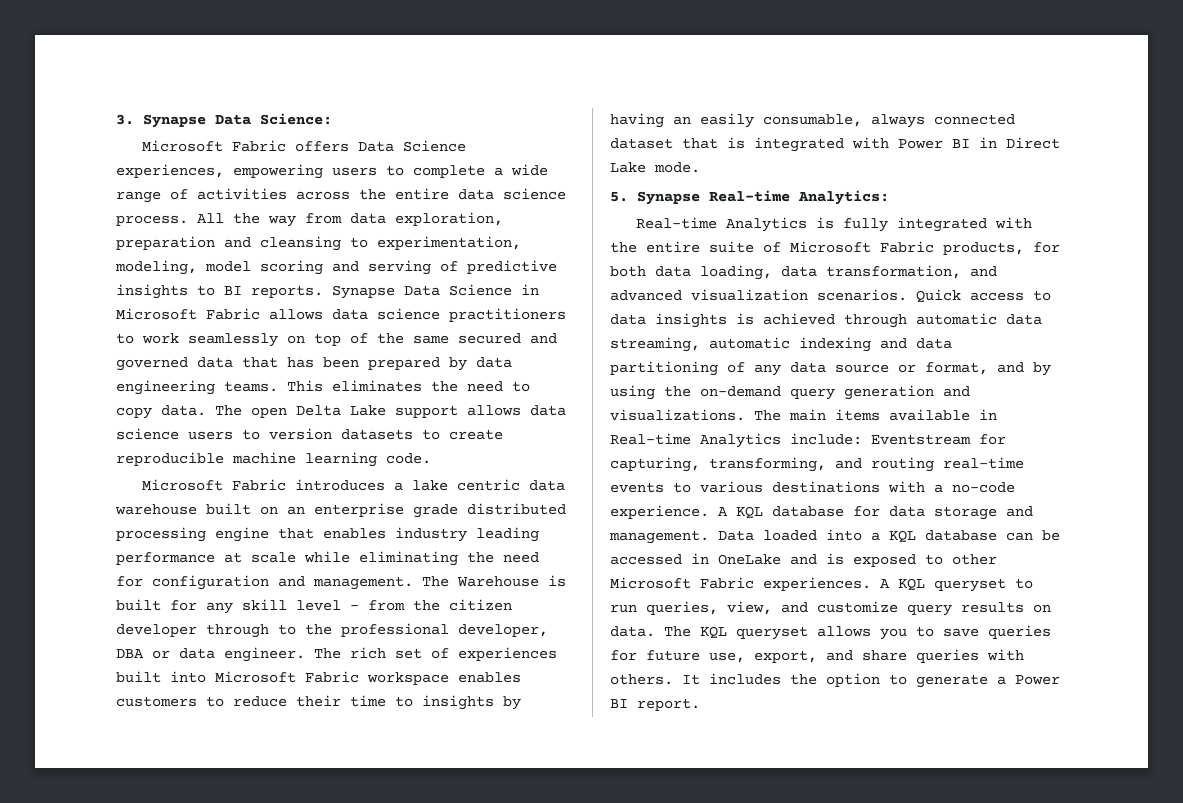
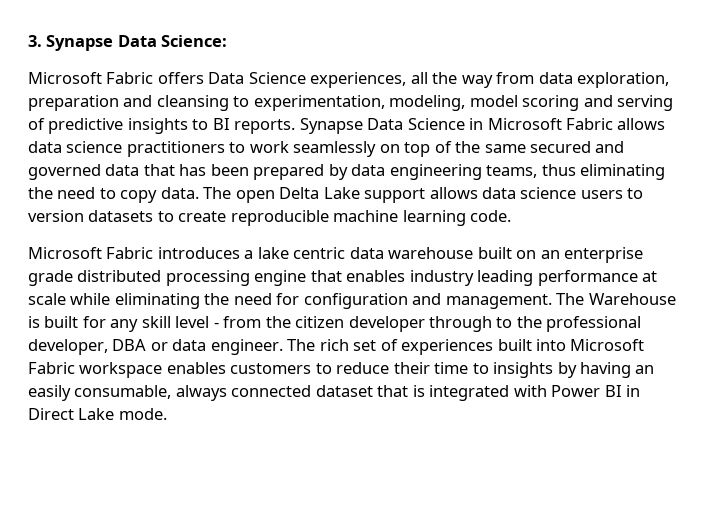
- Microsoft Fabric offers Data Science experiences, empowering users to complete a wide range of activities across the entire data science process. All the way from data exploration, preparation and cleansing to experimentation, modeling, model scoring and serving of predictive insights to BI reports.
+ Microsoft Fabric offers Data Science experiences, all the way from data exploration, preparation and cleansing to experimentation, modeling, model scoring and serving of predictive insights to BI reports.
- Synapse Data Science in Microsoft Fabric allows data science practitioners to work seamlessly on top of the same secured and governed data that has been prepared by data engineering teams. This eliminates the need to copy data.
+ Synapse Data Science in Microsoft Fabric allows data science practitioners to work seamlessly on top of the same secured and governed data that has been prepared by data engineering teams, thus eliminating the need to copy data.
- 5. Synapse Real-time Analytics:
- Real-time Analytics is fully integrated with the entire suite of Microsoft Fabric products, for both data loading, data transformation, and advanced visualization scenarios. Quick access to data insights is achieved through automatic data streaming, automatic indexing and data partitioning of any data source or format, and by using the on-demand query generation and visualizations. The main items available in Real-time Analytics include: Eventstream for capturing, transforming, and routing real-time events to various destinations with a no-code experience. A KQL database for data storage and management. Data loaded into a KQL database can be accessed in OneLake and is exposed to other Microsoft Fabric experiences. A KQL queryset to run queries, view, and customize query results on data. The KQL queryset allows you to save queries for future use, export, and share queries with others. It includes the option to generate a Power BI report.

